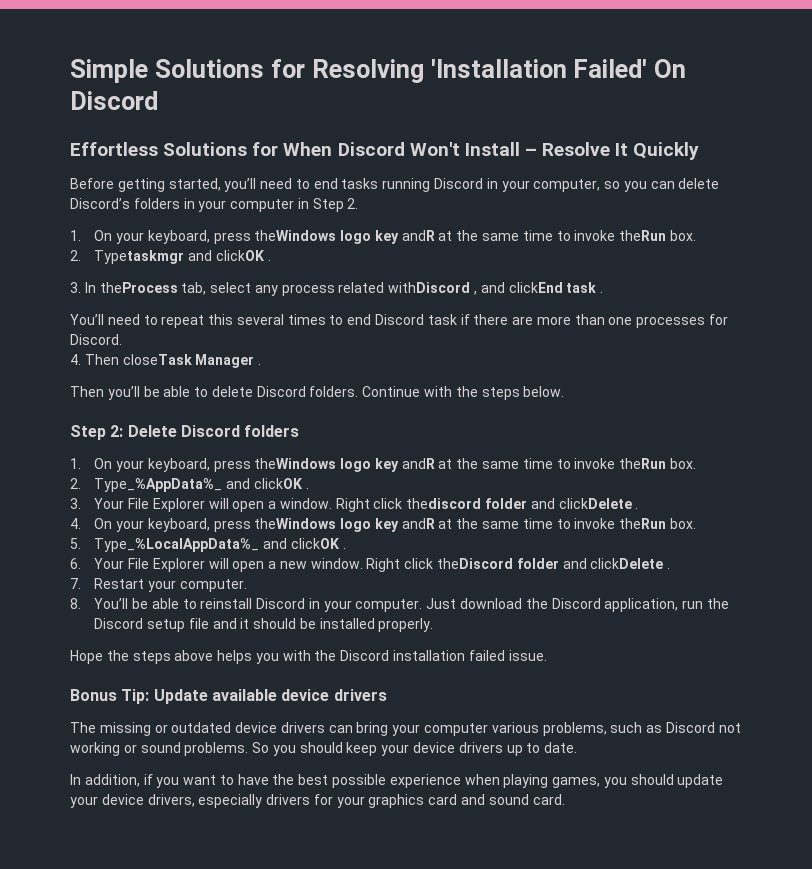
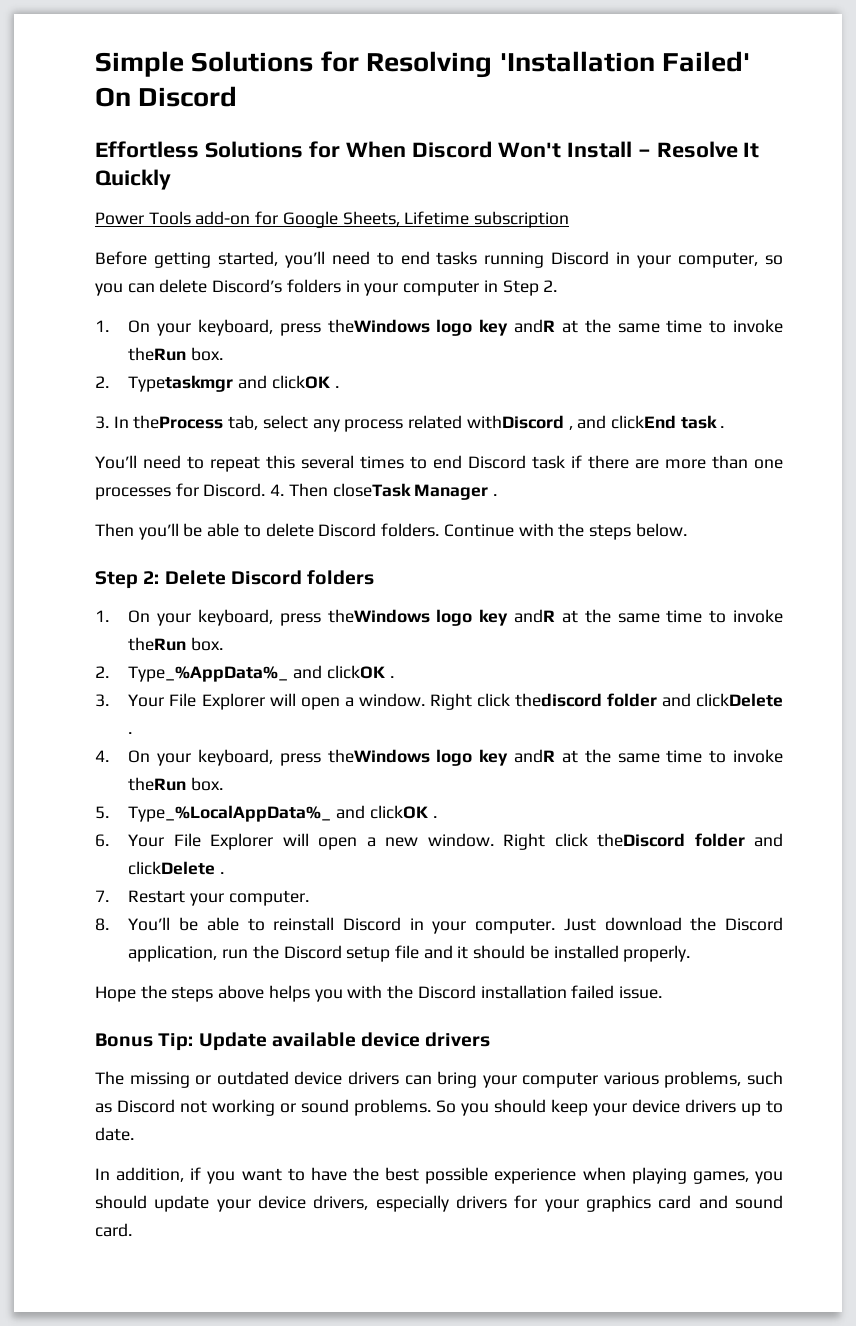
+ Power Tools add-on for Google Sheets, Lifetime subscription
- You’ll need to repeat this several times to end Discord task if there are more than one processes for Discord.
- 4. Then closeTask Manager .
+ You’ll need to repeat this several times to end Discord task if there are more than one processes for Discord. 4. Then closeTask Manager .

